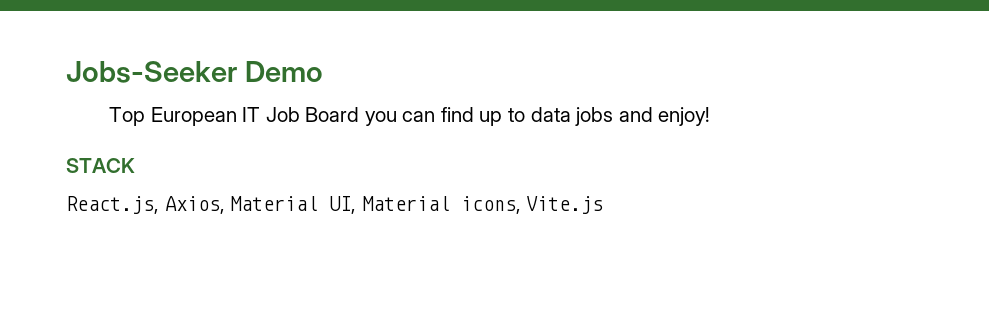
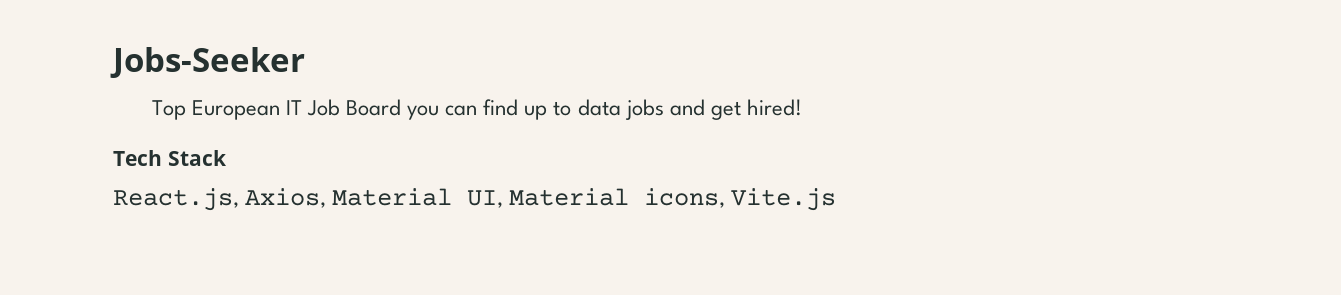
- Jobs-Seeker Demo
+ Jobs-Seeker
- Top European IT Job Board you can find up to data jobs and enjoy!
- STACK
+ Top European IT Job Board you can find up to data jobs and get hired!
+ Tech Stack

